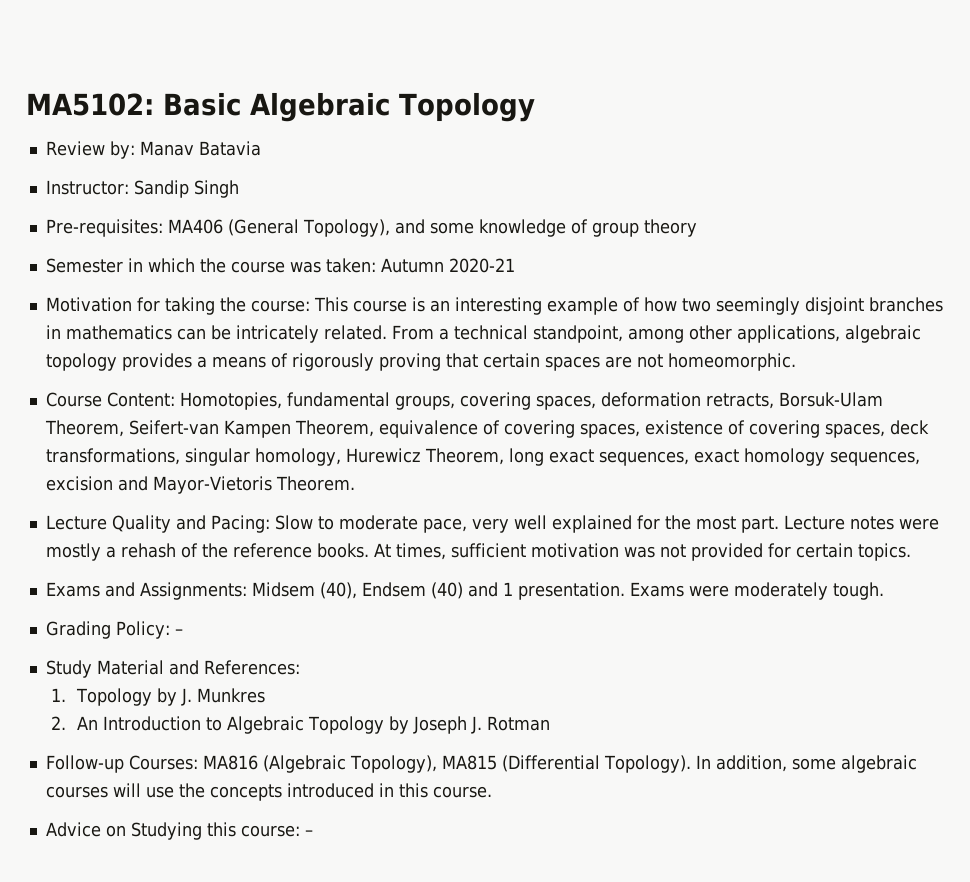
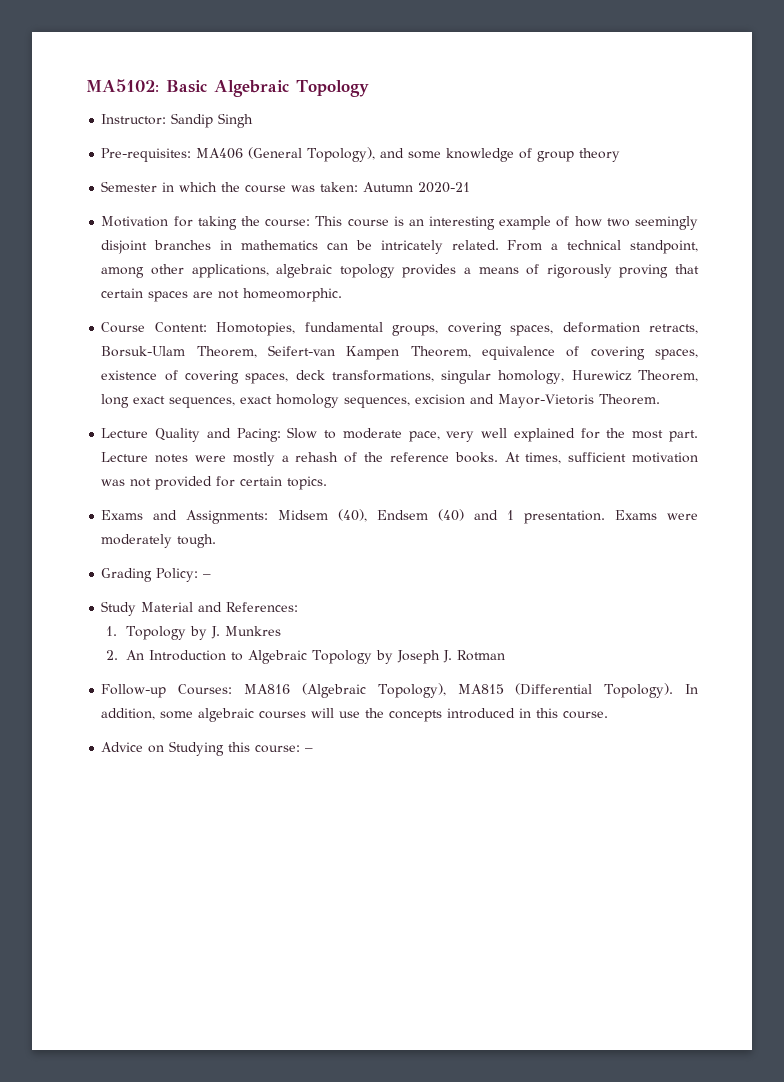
- Review by: Manav Batavia

